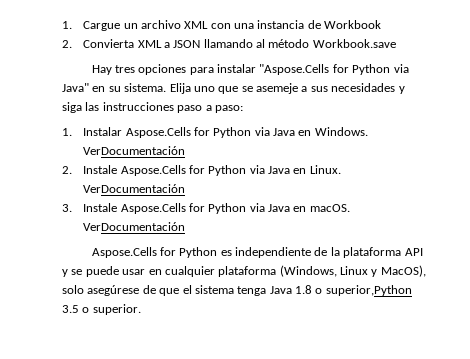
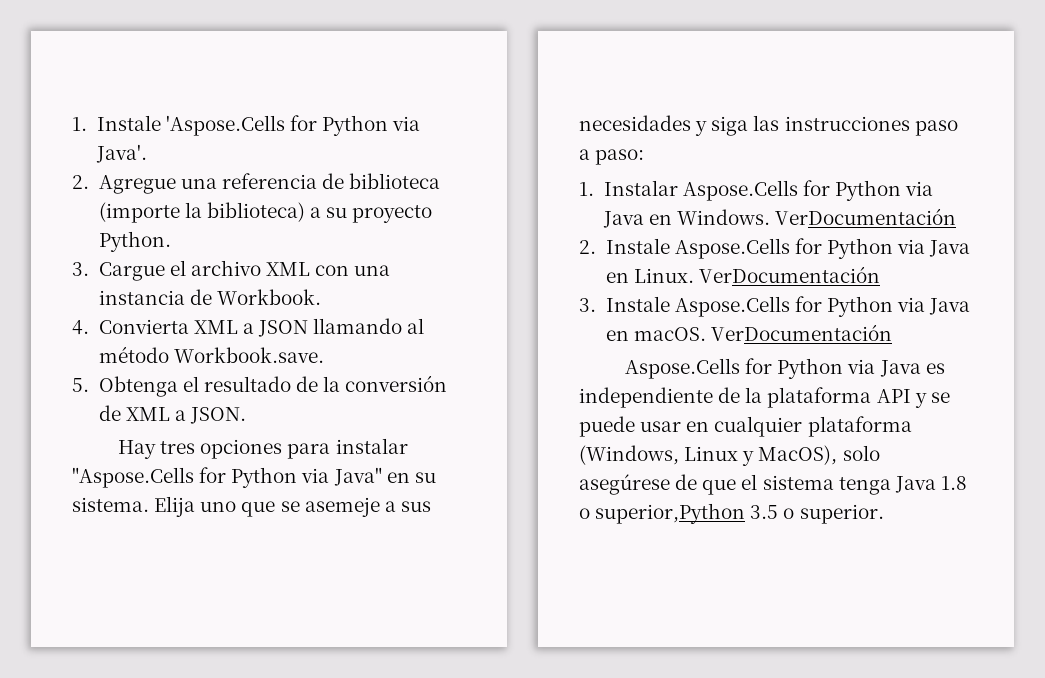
- 1. Cargue un archivo XML con una instancia de Workbook
- 2. Convierta XML a JSON llamando al método Workbook.save
+ 1. Instale 'Aspose.Cells for Python via Java'.
+ 2. Agregue una referencia de biblioteca (importe la biblioteca) a su proyecto Python.
+ 3. Cargue el archivo XML con una instancia de Workbook.
+ 4. Convierta XML a JSON llamando al método Workbook.save.
+ 5. Obtenga el resultado de la conversión de XML a JSON.
- Aspose.Cells for Python es independiente de la plataforma API y se puede usar en cualquier plataforma (Windows, Linux y MacOS), solo asegúrese de que el sistema tenga Java 1.8 o superior,Python 3.5 o superior.
+ Aspose.Cells for Python via Java es independiente de la plataforma API y se puede usar en cualquier plataforma (Windows, Linux y MacOS), solo asegúrese de que el sistema tenga Java 1.8 o superior,Python 3.5 o superior.

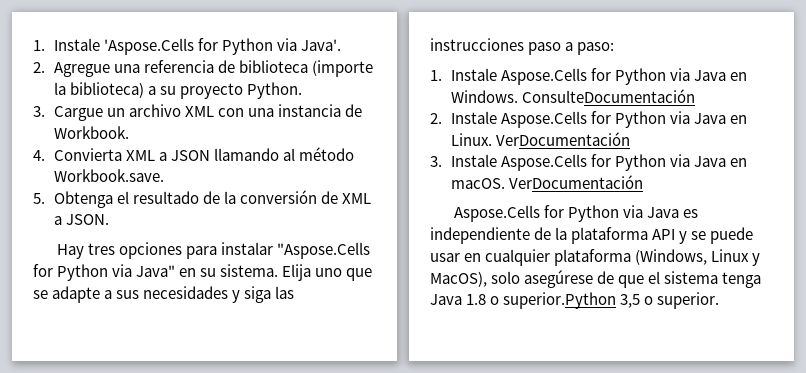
- 3. Cargue el archivo XML con una instancia de Workbook.
+ 3. Cargue un archivo XML con una instancia de Workbook.
- Elija uno que se asemeje a sus necesidades y siga las instrucciones paso a paso:
+ Elija uno que se adapte a sus necesidades y siga las instrucciones paso a paso:
- 1. Instalar Aspose.Cells for Python via Java en Windows. VerDocumentación
+ 1. Instale Aspose.Cells for Python via Java en Windows. ConsulteDocumentación
- Aspose.Cells for Python via Java es independiente de la plataforma API y se puede usar en cualquier plataforma (Windows, Linux y MacOS), solo asegúrese de que el sistema tenga Java 1.8 o superior,Python 3.5 o superior.
+ Aspose.Cells for Python via Java es independiente de la plataforma API y se puede usar en cualquier plataforma (Windows, Linux y MacOS), solo asegúrese de que el sistema tenga Java 1.8 o superior.Python 3,5 o superior.

